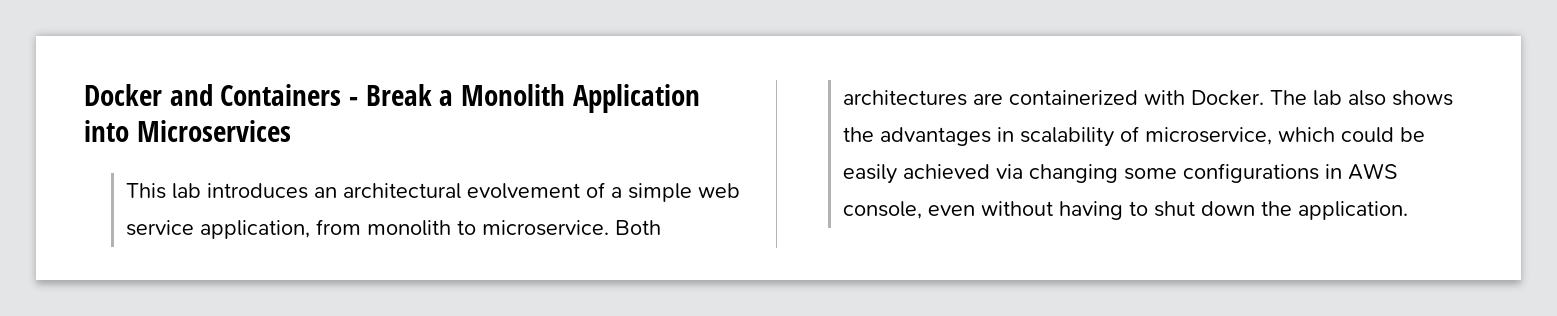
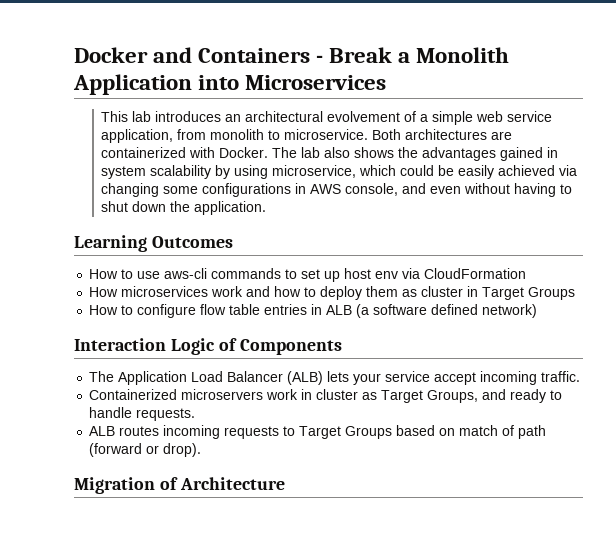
- The lab also shows the advantages in scalability of microservice, which could be easily achieved via changing some configurations in AWS console, even without having to shut down the application.
+ The lab also shows the advantages gained in system scalability by using microservice, which could be easily achieved via changing some configurations in AWS console, and even without having to shut down the application.
+ Learning Outcomes
+ How to use aws-cli commands to set up host env via CloudFormation
+ How microservices work and how to deploy them as cluster in Target Groups
+ How to configure flow table entries in ALB (a software defined network)
+ Interaction Logic of Components
+ The Application Load Balancer (ALB) lets your service accept incoming traffic.
+ Containerized microservers work in cluster as Target Groups, and ready to handle requests.
+ ALB routes incoming requests to Target Groups based on match of path (forward or drop).
+ Migration of Architecture

